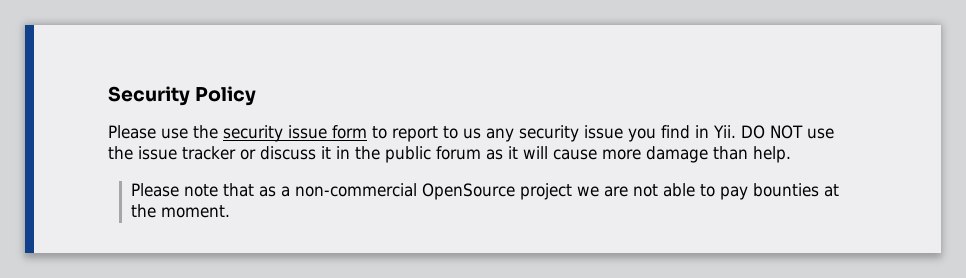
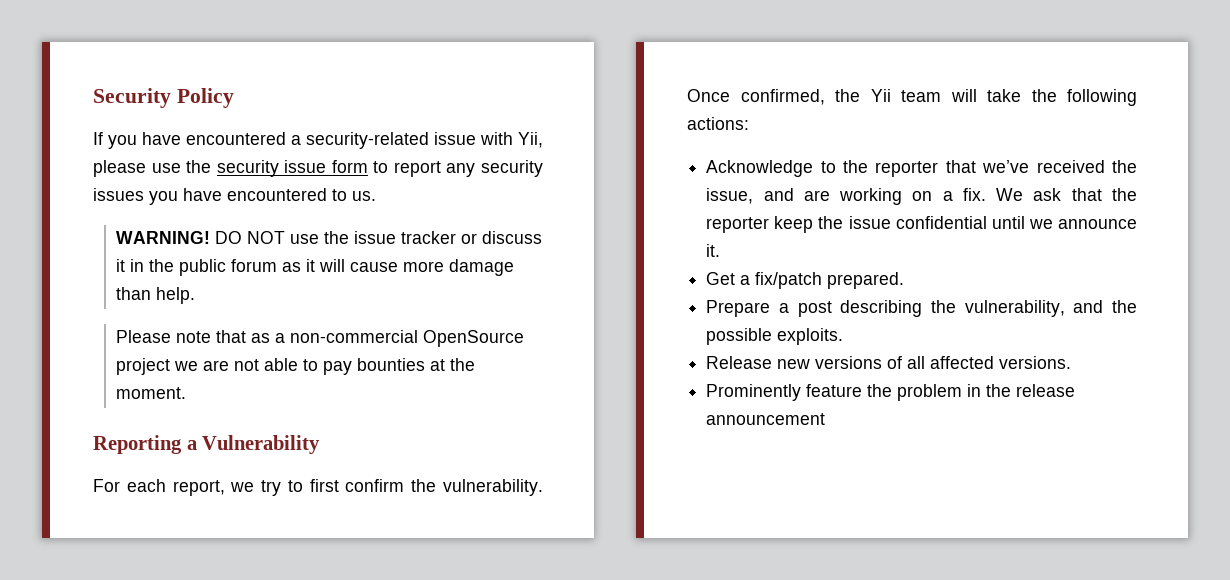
- Please use the security issue form to report to us any security issue you find in Yii. DO NOT use the issue tracker or discuss it in the public forum as it will cause more damage than help.
+ If you have encountered a security-related issue with Yii, please use the security issue form to report any security issues you have encountered to us.
+ WARNING! DO NOT use the issue tracker or discuss it in the public forum as it will cause more damage than help.
+ Reporting a Vulnerability
+ For each report, we try to first confirm the vulnerability. Once confirmed, the Yii team will take the following actions:
+ Acknowledge to the reporter that we’ve received the issue, and are working on a fix. We ask that the reporter keep the issue confidential until we announce it.
+ Get a fix/patch prepared.
+ Prepare a post describing the vulnerability, and the possible exploits.
+ Release new versions of all affected versions.
+ Prominently feature the problem in the release announcement

